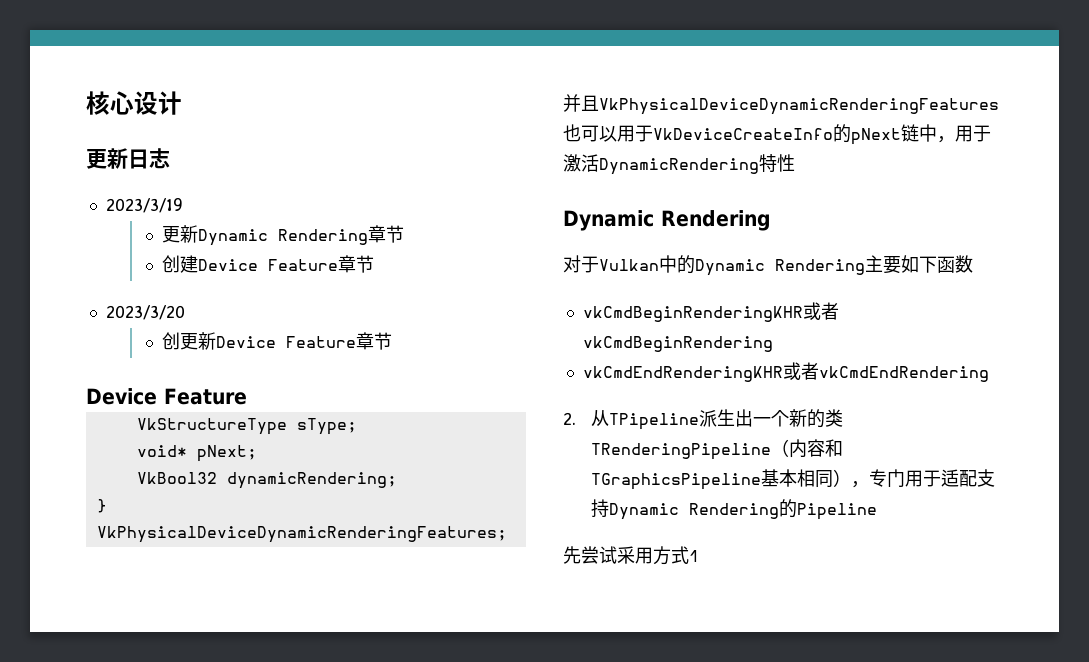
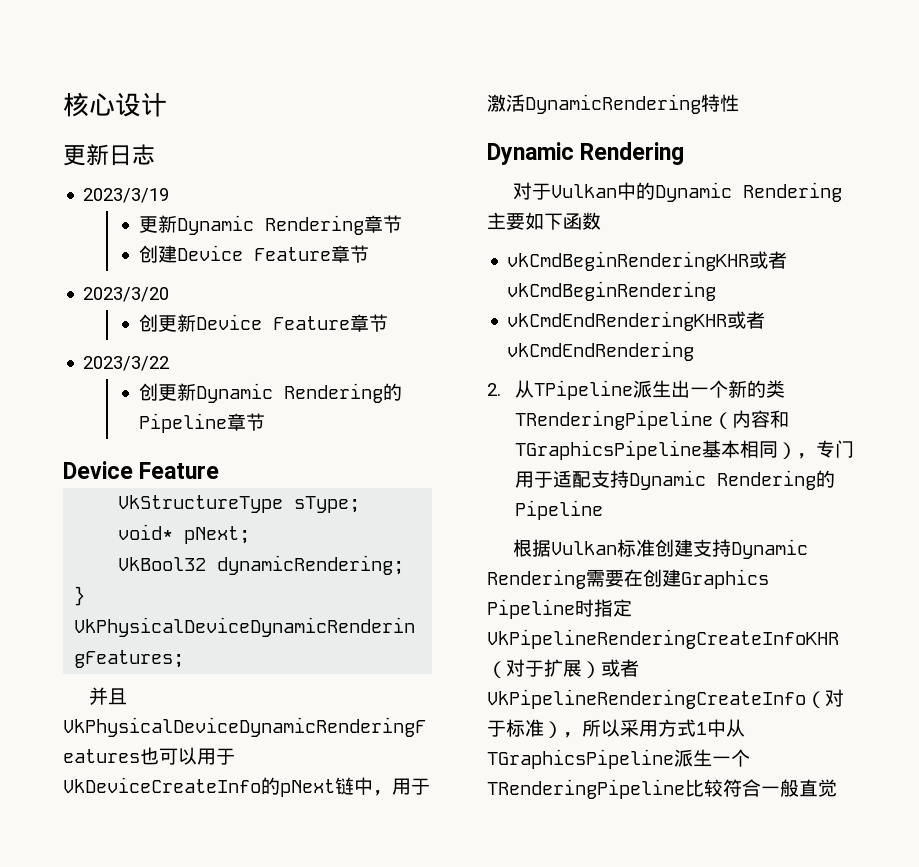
+ 2023/3/22
+ 创更新Dynamic Rendering的Pipeline章节
- 先尝试采用方式1
+ 根据Vulkan标准创建支持Dynamic Rendering需要在创建Graphics Pipeline时指定VkPipelineRenderingCreateInfoKHR（对于扩展）或者VkPipelineRenderingCreateInfo（对于标准），所以采用方式1中从TGraphicsPipeline派生一个TRenderingPipeline比较符合一般直觉

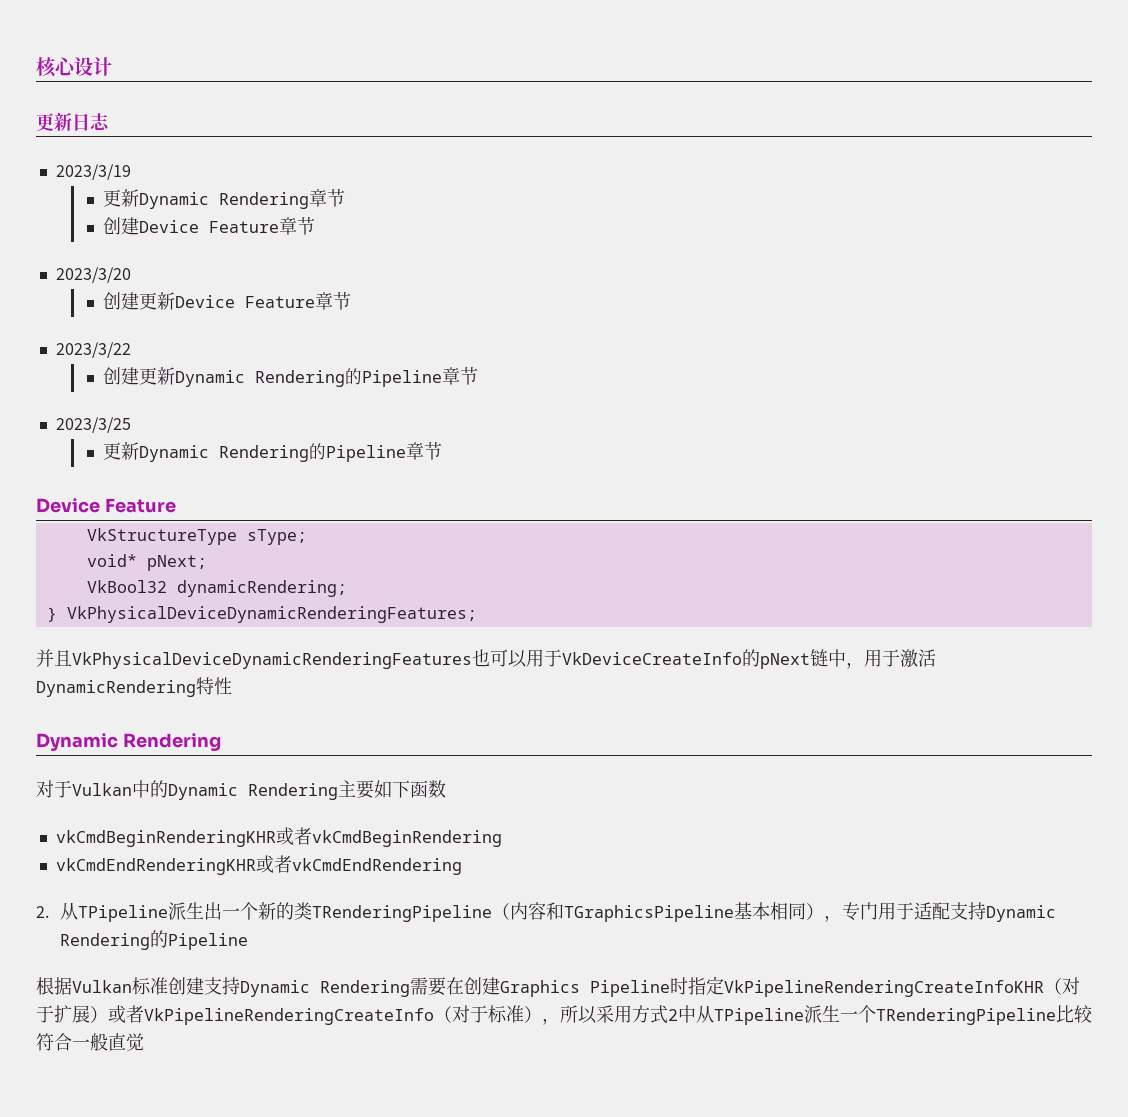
- 创更新Device Feature章节
+ 创建更新Device Feature章节
- 创更新Dynamic Rendering的Pipeline章节
+ 创建更新Dynamic Rendering的Pipeline章节
+ 2023/3/25
+ 更新Dynamic Rendering的Pipeline章节
- 根据Vulkan标准创建支持Dynamic Rendering需要在创建Graphics Pipeline时指定VkPipelineRenderingCreateInfoKHR（对于扩展）或者VkPipelineRenderingCreateInfo（对于标准），所以采用方式1中从TGraphicsPipeline派生一个TRenderingPipeline比较符合一般直觉
+ 根据Vulkan标准创建支持Dynamic Rendering需要在创建Graphics Pipeline时指定VkPipelineRenderingCreateInfoKHR（对于扩展）或者VkPipelineRenderingCreateInfo（对于标准），所以采用方式2中从TPipeline派生一个TRenderingPipeline比较符合一般直觉

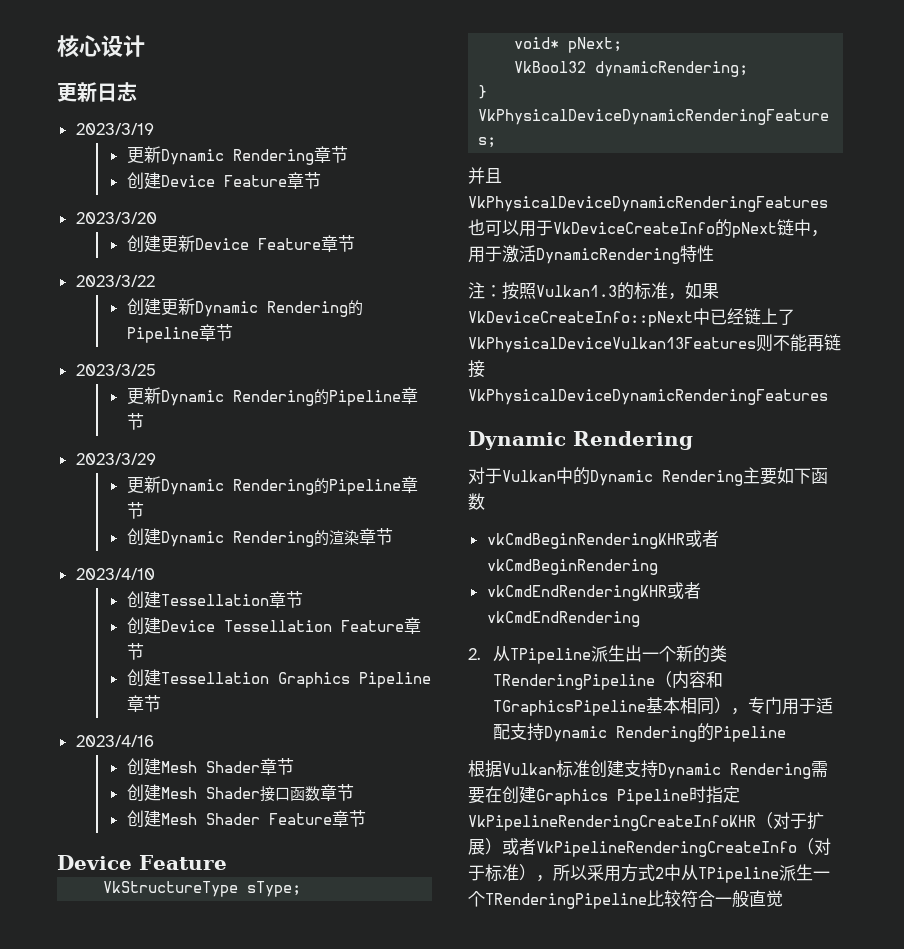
+ 2023/3/29
+ 更新Dynamic Rendering的Pipeline章节
+ 创建Dynamic Rendering的渲染章节
+ 2023/4/10
+ 创建Tessellation章节
+ 创建Device Tessellation Feature章节
+ 创建Tessellation Graphics Pipeline章节
+ 2023/4/16
+ 创建Mesh Shader章节
+ 创建Mesh Shader接口函数章节
+ 创建Mesh Shader Feature章节
+ 注：按照Vulkan1.3的标准，如果VkDeviceCreateInfo::pNext中已经链上了VkPhysicalDeviceVulkan13Features则不能再链接VkPhysicalDeviceDynamicRenderingFeatures

